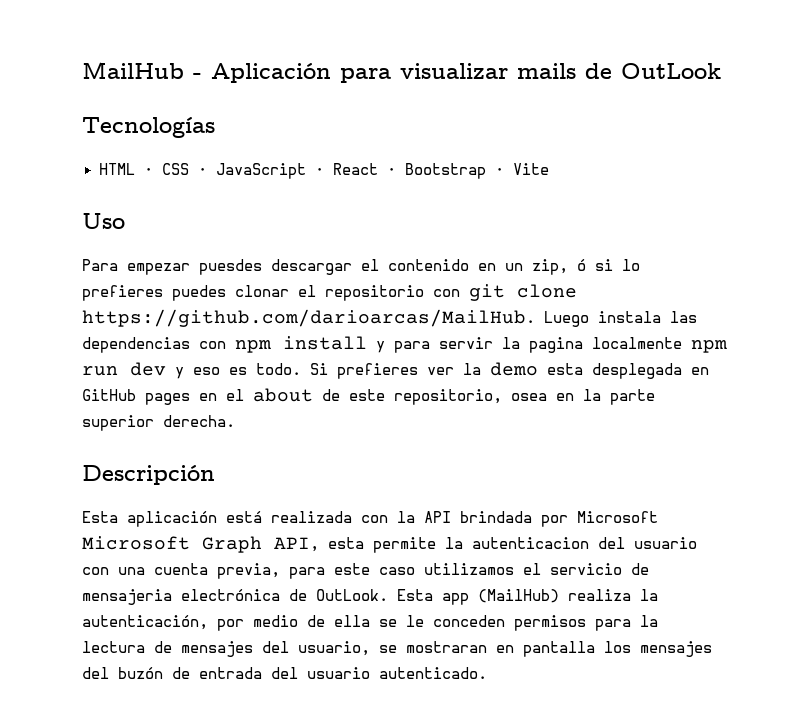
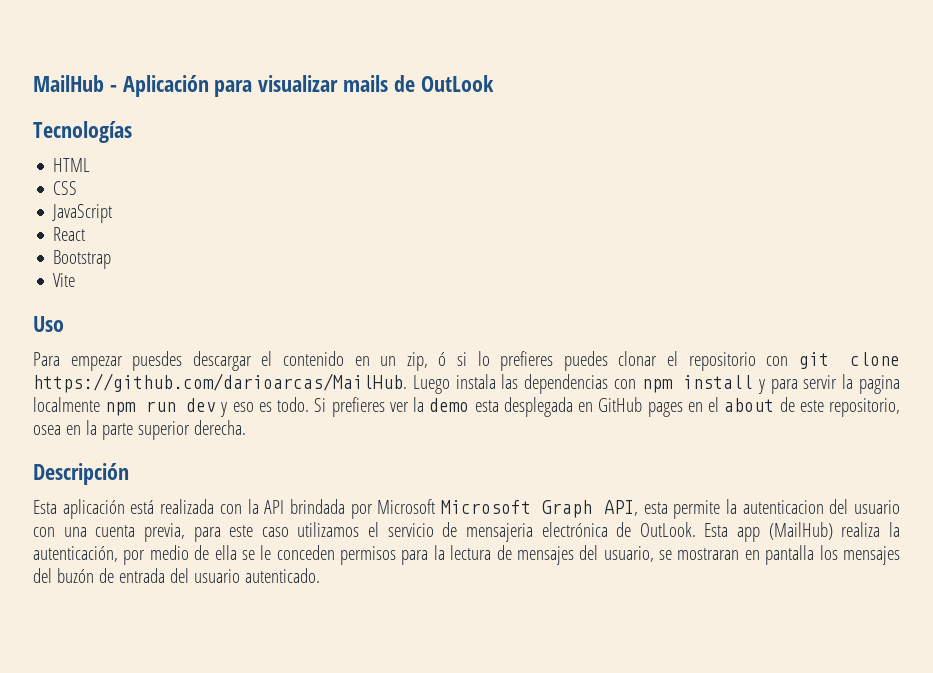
- HTML · CSS · JavaScript · React · Bootstrap · Vite
+ HTML
+ CSS
+ JavaScript
+ React
+ Bootstrap
+ Vite

